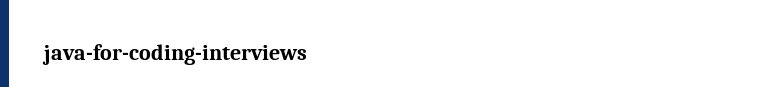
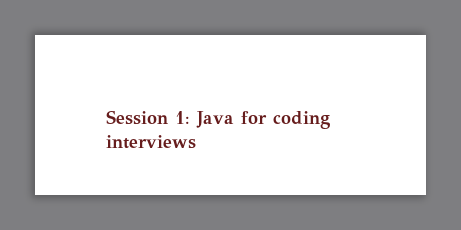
- java-for-coding-interviews
+ Session 1: Java for coding interviews

